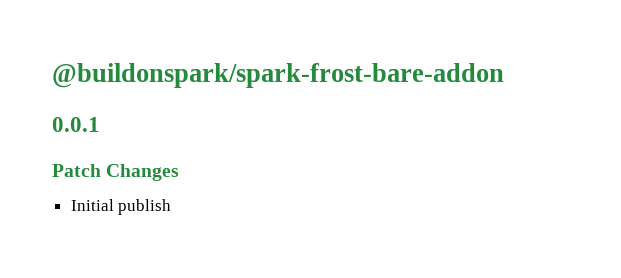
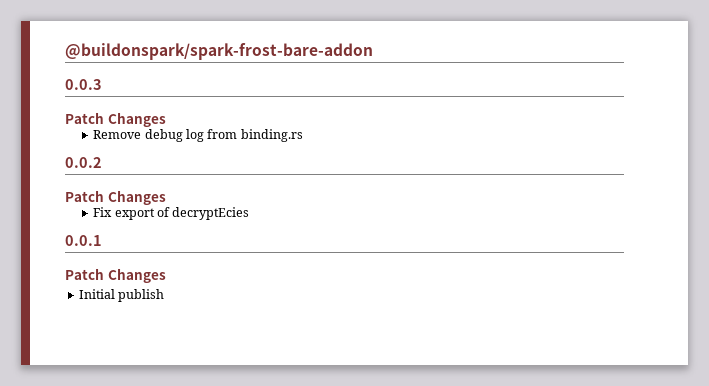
+ 0.0.3
+ Patch Changes
+ Remove debug log from binding.rs
+ 0.0.2
+ Patch Changes
+ Fix export of decryptEcies

